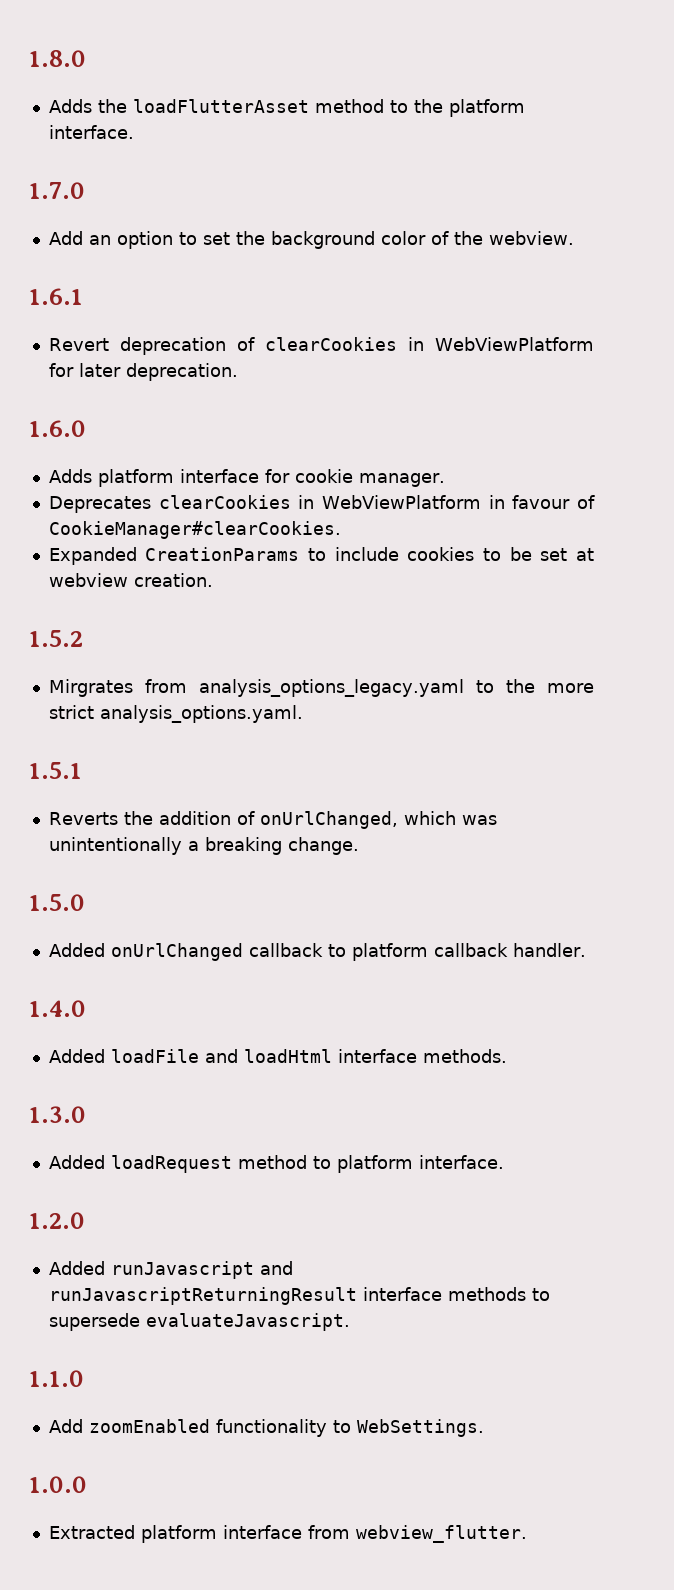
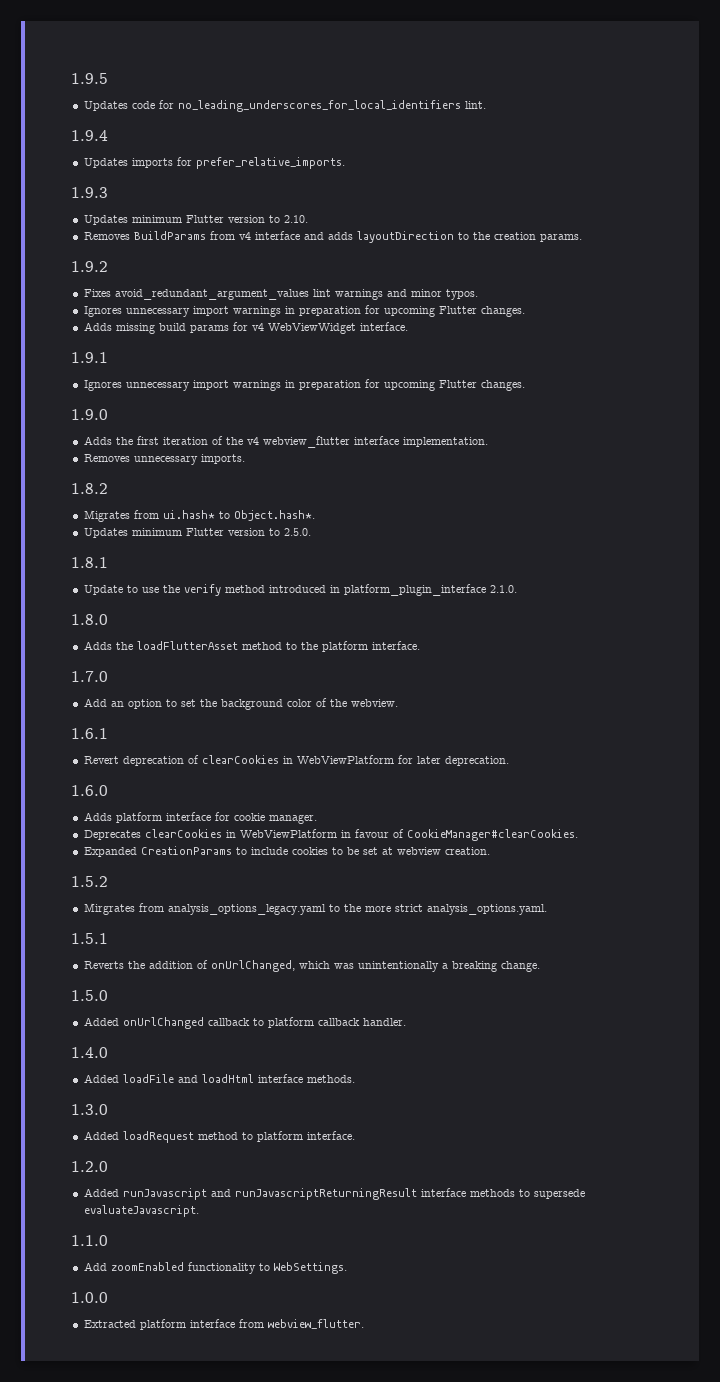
+ 1.9.5
+ Updates code for no_leading_underscores_for_local_identifiers lint.
+ 1.9.4
+ Updates imports for prefer_relative_imports.
+ 1.9.3
+ Updates minimum Flutter version to 2.10.
+ Removes BuildParams from v4 interface and adds layoutDirection to the creation params.
+ 1.9.2
+ Fixes avoid_redundant_argument_values lint warnings and minor typos.
+ Ignores unnecessary import warnings in preparation for upcoming Flutter changes.
+ Adds missing build params for v4 WebViewWidget interface.
+ 1.9.1
+ Ignores unnecessary import warnings in preparation for upcoming Flutter changes.
+ 1.9.0
+ Adds the first iteration of the v4 webview_flutter interface implementation.
+ Removes unnecessary imports.
+ 1.8.2
+ Migrates from ui.hash* to Object.hash*.
+ Updates minimum Flutter version to 2.5.0.
+ 1.8.1
+ Update to use the verify method introduced in platform_plugin_interface 2.1.0.

